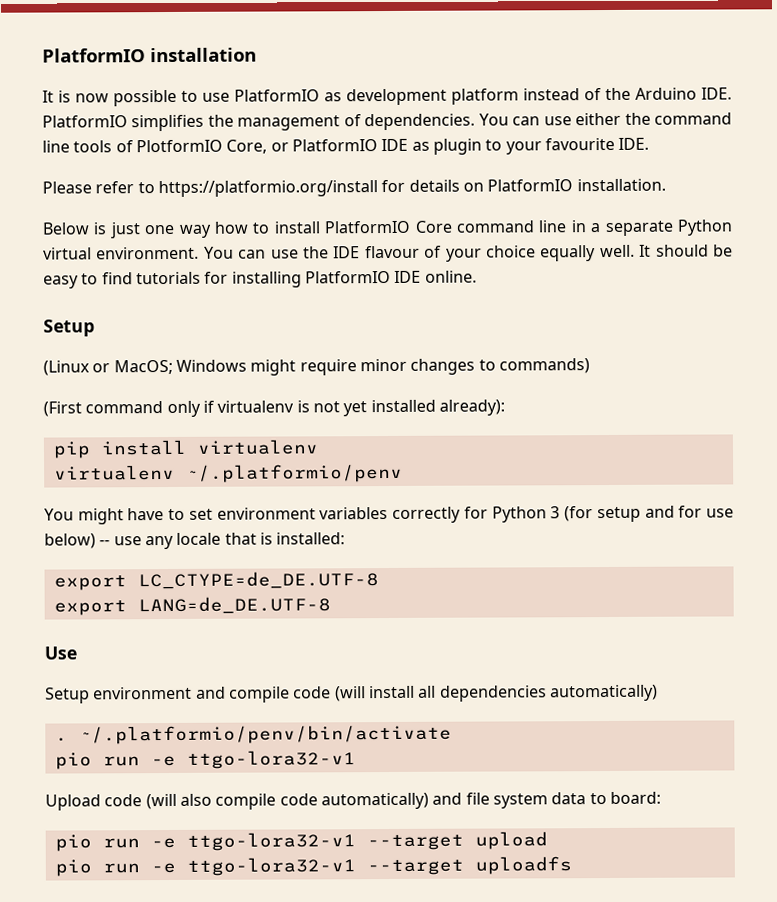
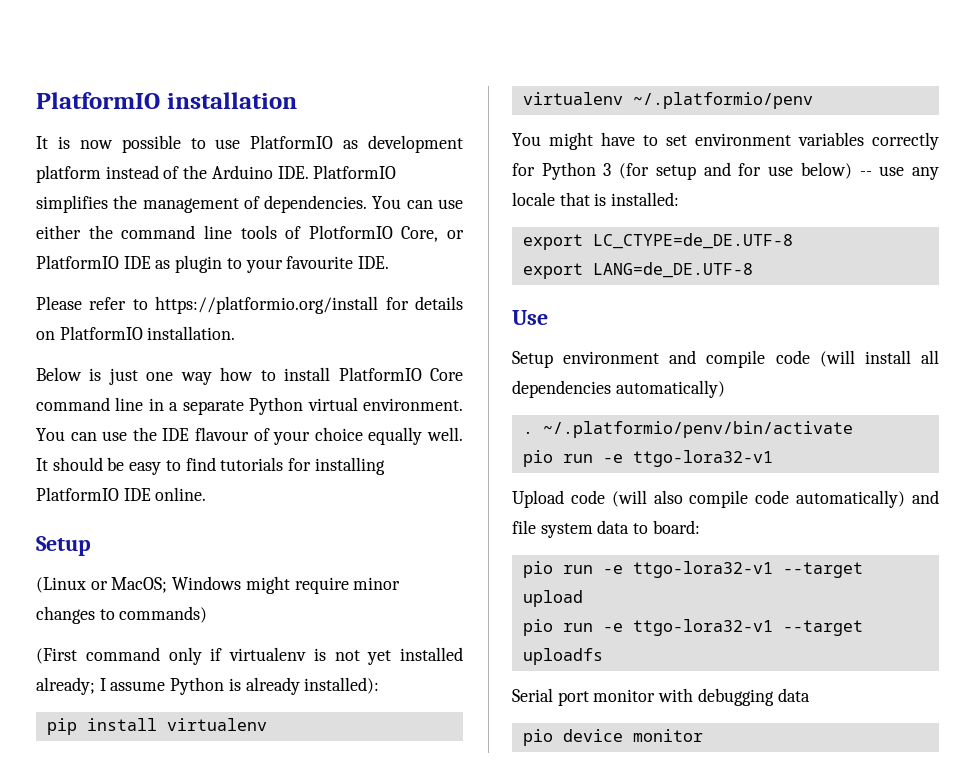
- (First command only if virtualenv is not yet installed already):
+ (First command only if virtualenv is not yet installed already; I assume Python is already installed):
+ Serial port monitor with debugging data
+ pio device monitor

